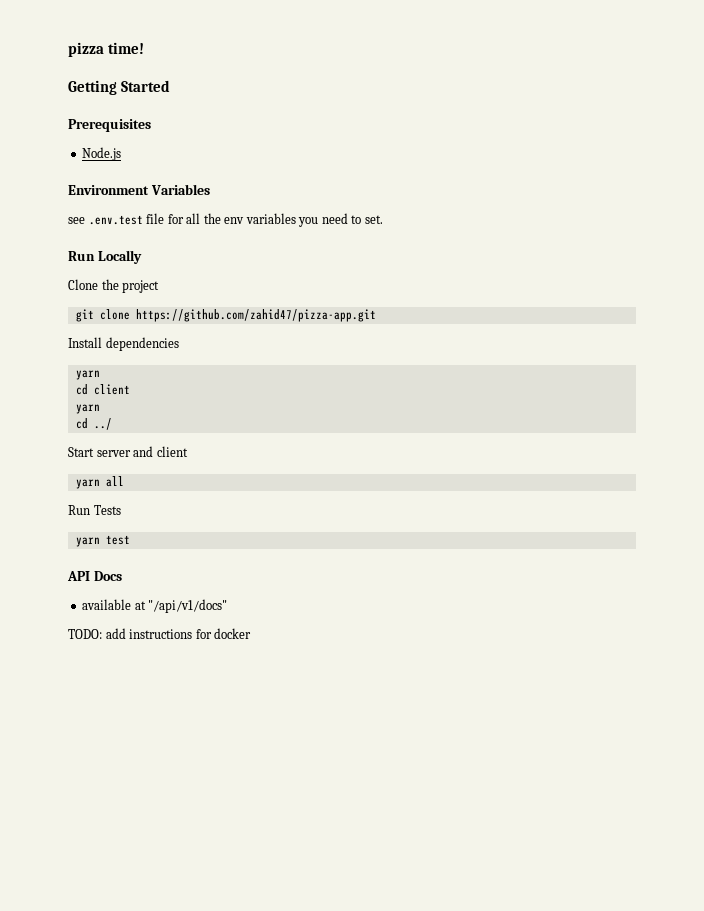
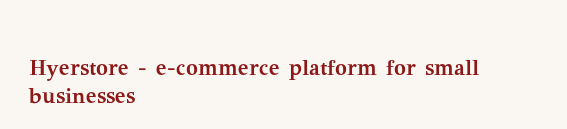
- pizza time!
- Getting Started
- Prerequisites
- Node.js
- Environment Variables
- see .env.test file for all the env variables you need to set.
- Run Locally
- Clone the project
- git clone https://github.com/zahid47/pizza-app.git
- Install dependencies
- yarn
- cd client
- yarn
- cd ../
- Start server and client
- yarn all
- Run Tests
- yarn test
- API Docs
- available at "/api/v1/docs"
- TODO: add instructions for docker
+ Hyerstore - e-commerce platform for small businesses

